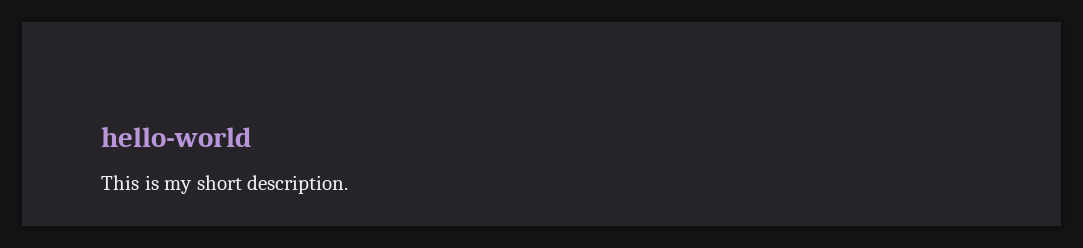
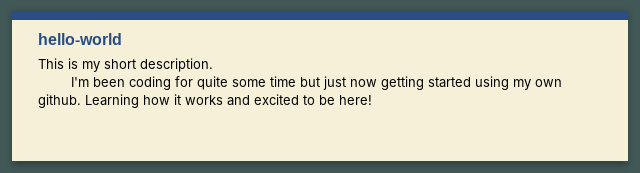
+ I'm been coding for quite some time but just now getting started using my own github. Learning how it works and excited to be here!

